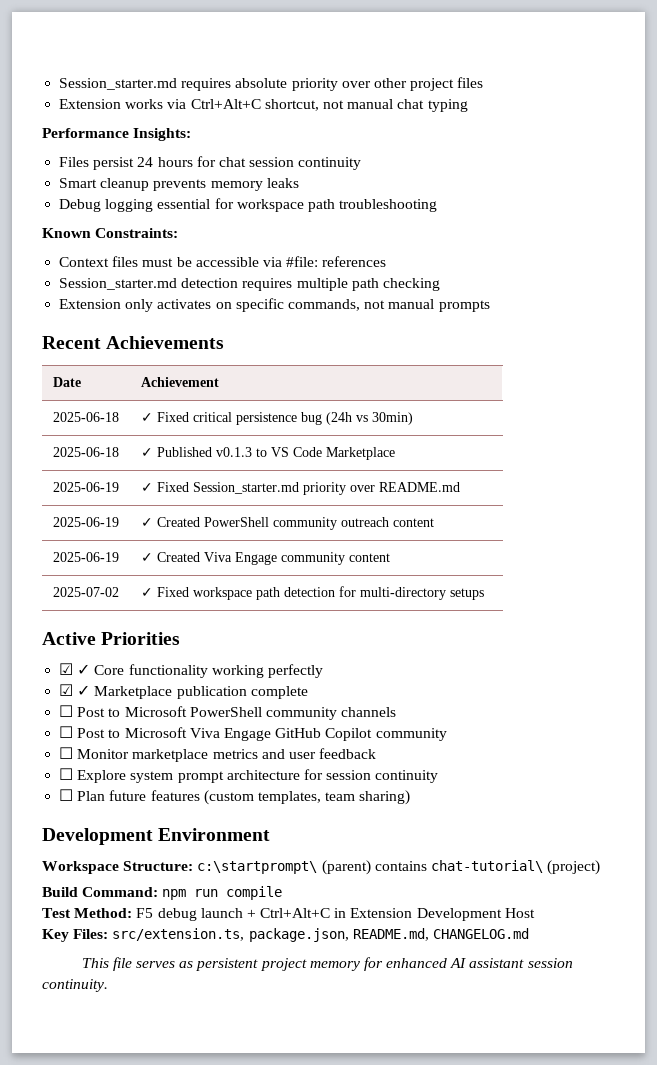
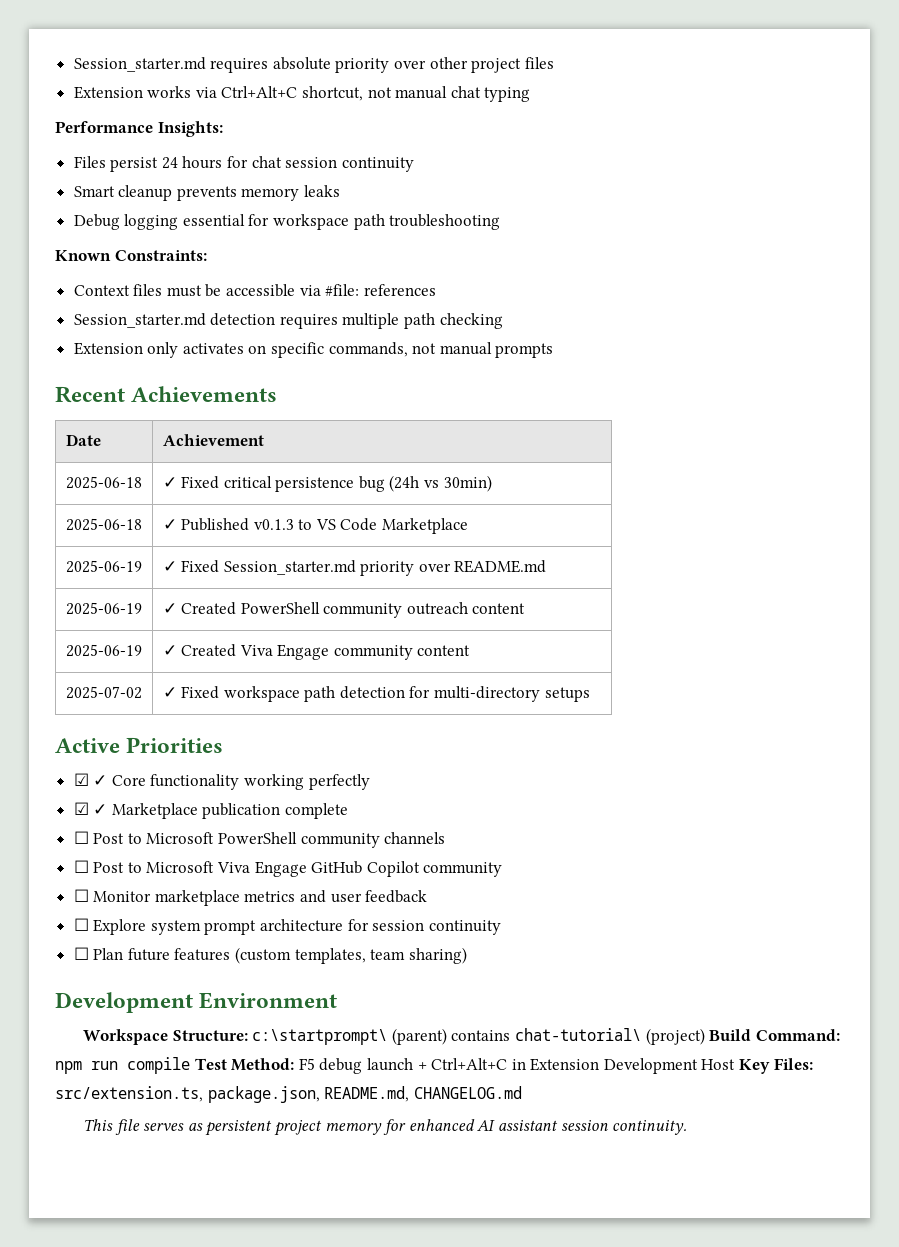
- Workspace Structure: c:\startprompt\ (parent) contains chat-tutorial\ (project)
- Build Command: npm run compile
- Test Method: F5 debug launch + Ctrl+Alt+C in Extension Development Host
- Key Files: src/extension.ts, package.json, README.md, CHANGELOG.md
+ Workspace Structure: c:\startprompt\ (parent) contains chat-tutorial\ (project) Build Command: npm run compile Test Method: F5 debug launch + Ctrl+Alt+C in Extension Development Host Key Files: src/extension.ts, package.json, README.md, CHANGELOG.md

